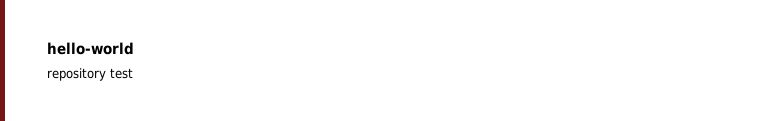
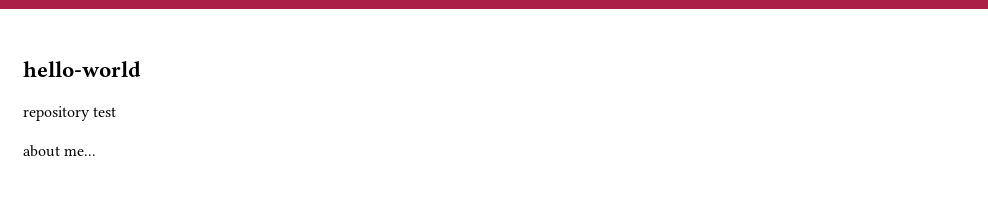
+ about me...

